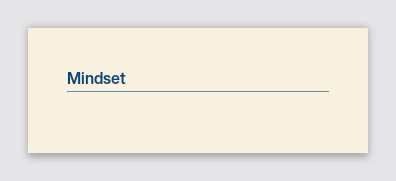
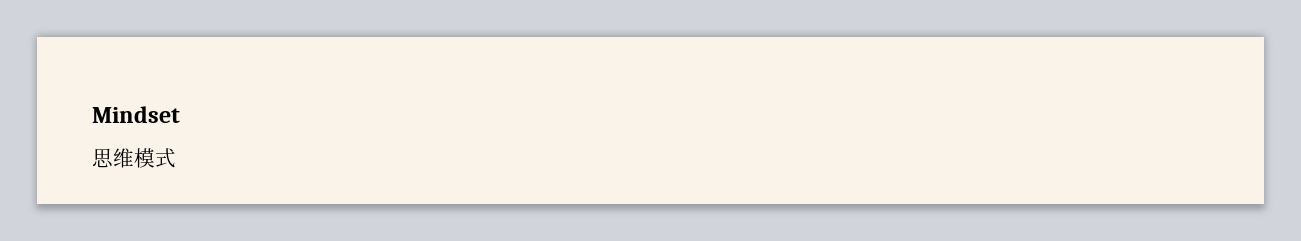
+ 思维模式

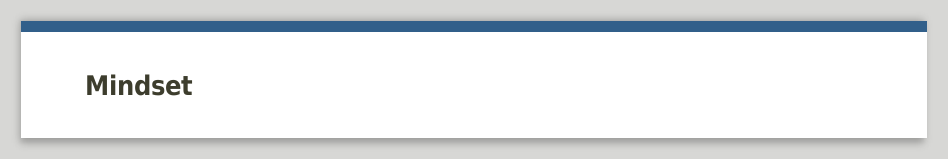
- 思维模式

